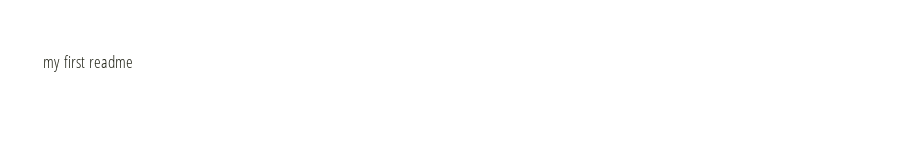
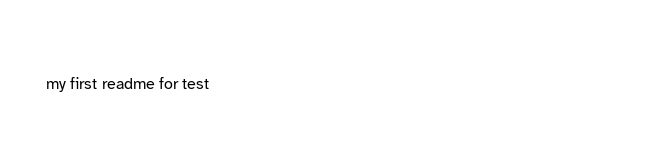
- my first readme
+ my first readme for test

